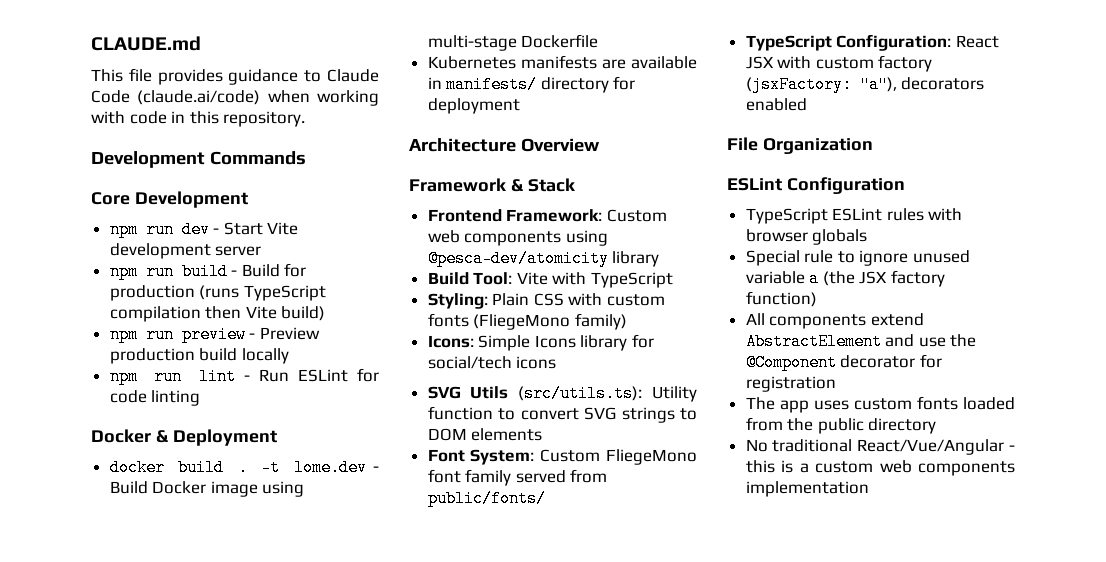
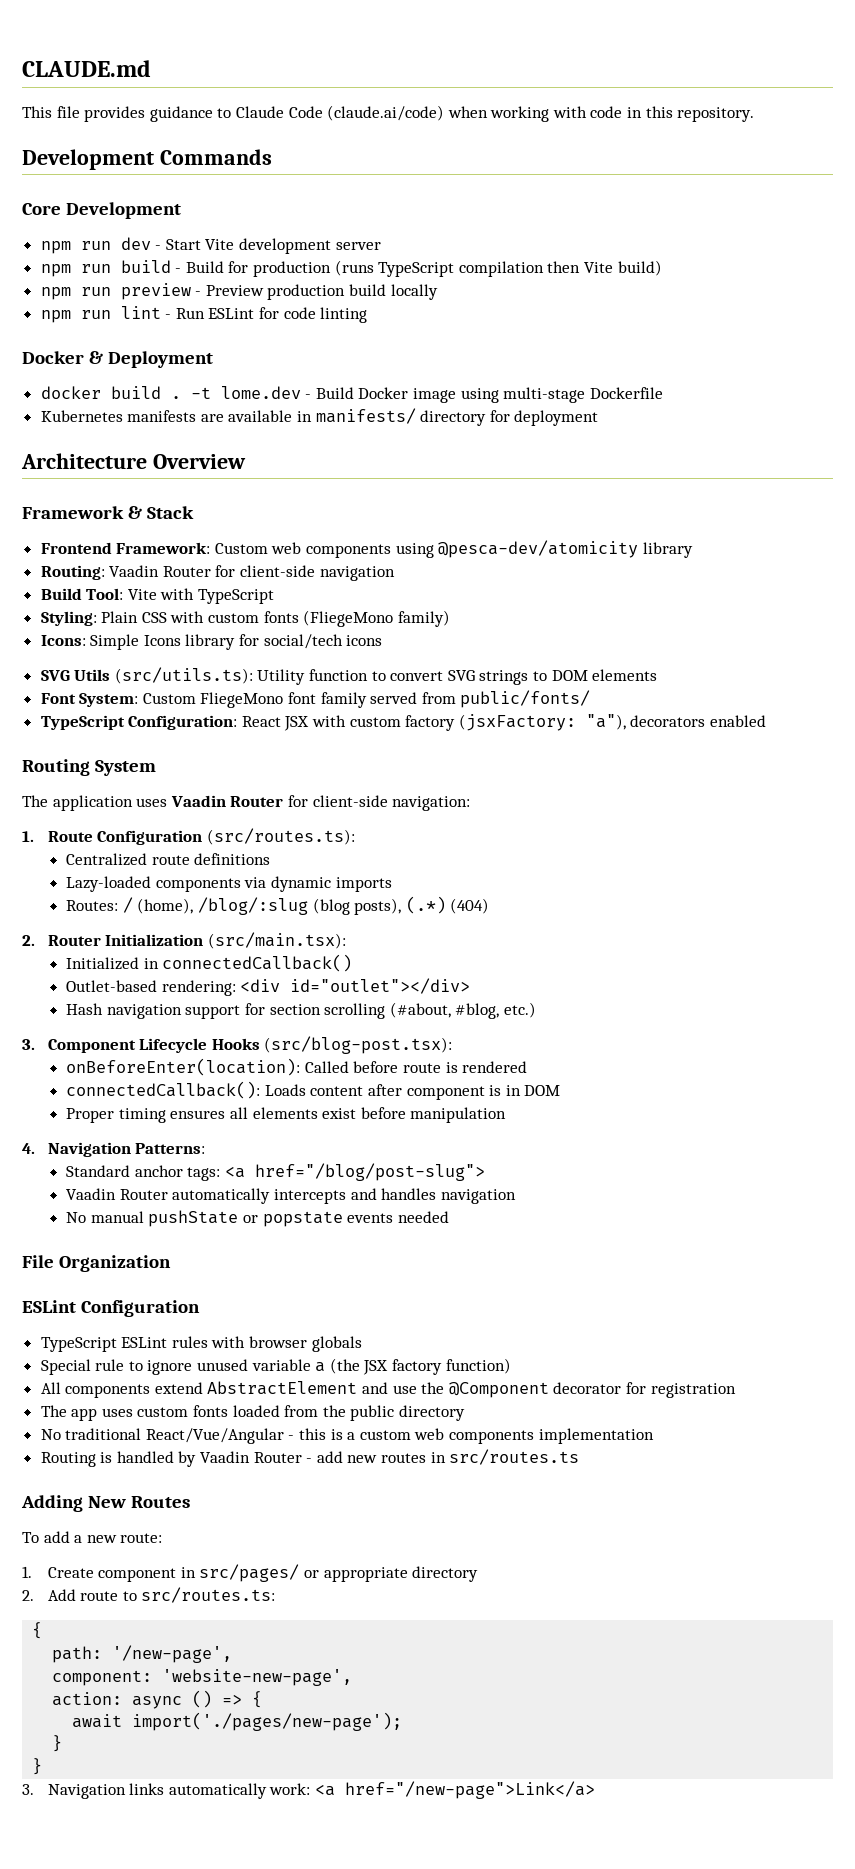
+ Routing: Vaadin Router for client-side navigation
+ Routing System
+ The application uses Vaadin Router for client-side navigation:
+ 1. Route Configuration (src/routes.ts):
+ Centralized route definitions
+ Lazy-loaded components via dynamic imports
+ Routes: / (home), /blog/:slug (blog posts), (.*) (404)
+ 2. Router Initialization (src/main.tsx):
+ Initialized in connectedCallback()
+ Outlet-based rendering: <div id="outlet"></div>
+ Hash navigation support for section scrolling (#about, #blog, etc.)
+ 3. Component Lifecycle Hooks (src/blog-post.tsx):
+ onBeforeEnter(location): Called before route is rendered
+ connectedCallback(): Loads content after component is in DOM
+ Proper timing ensures all elements exist before manipulation
+ 4. Navigation Patterns:
+ Standard anchor tags: <a href="/blog/post-slug">
+ Vaadin Router automatically intercepts and handles navigation
+ No manual pushState or popstate events needed
+ Routing is handled by Vaadin Router - add new routes in src/routes.ts
+ Adding New Routes
+ To add a new route:
+ 1. Create component in src/pages/ or appropriate directory
+ 2. Add route to src/routes.ts:
+ {
+ path: '/new-page',
+ component: 'website-new-page',
+ action: async () => {
+ await import('./pages/new-page');
+ }
+ }
+ 3. Navigation links automatically work: <a href="/new-page">Link</a>

